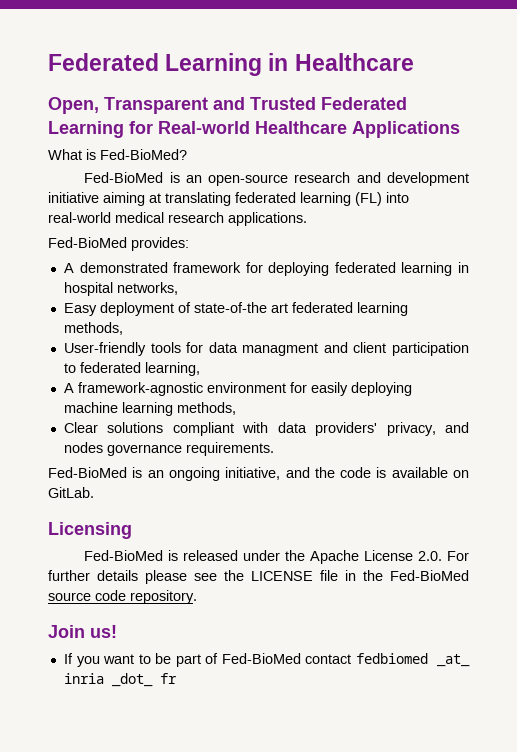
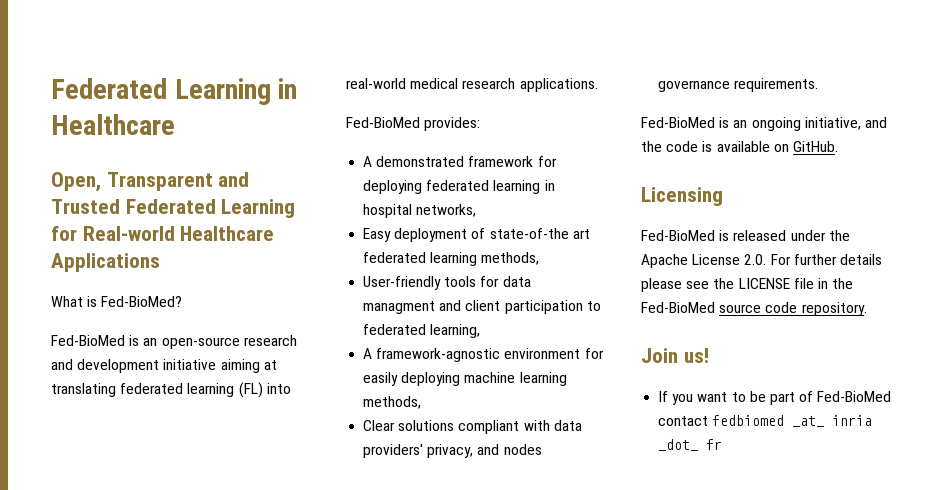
- Fed-BioMed is an ongoing initiative, and the code is available on GitLab.
+ Fed-BioMed is an ongoing initiative, and the code is available on GitHub.

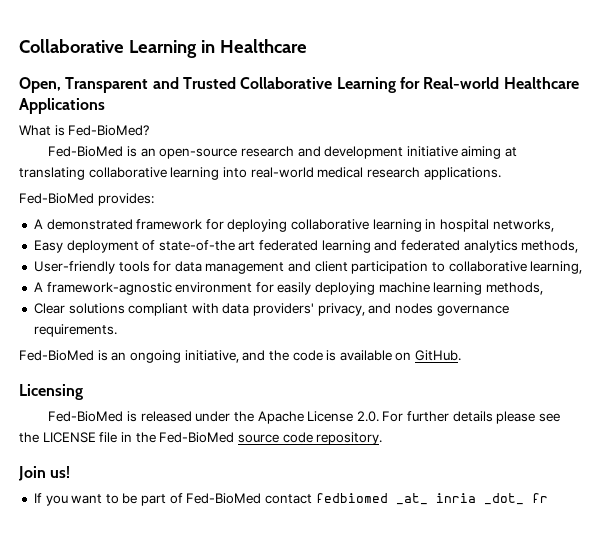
- Federated Learning in Healthcare
+ Collaborative Learning in Healthcare
- Open, Transparent and Trusted Federated Learning for Real-world Healthcare Applications
+ Open, Transparent and Trusted Collaborative Learning for Real-world Healthcare Applications
- Fed-BioMed is an open-source research and development initiative aiming at translating federated learning (FL) into real-world medical research applications.
+ Fed-BioMed is an open-source research and development initiative aiming at translating collaborative learning into real-world medical research applications.
- A demonstrated framework for deploying federated learning in hospital networks,
+ A demonstrated framework for deploying collaborative learning in hospital networks,
- Easy deployment of state-of-the art federated learning methods,
+ Easy deployment of state-of-the art federated learning and federated analytics methods,
- User-friendly tools for data managment and client participation to federated learning,
+ User-friendly tools for data management and client participation to collaborative learning,

